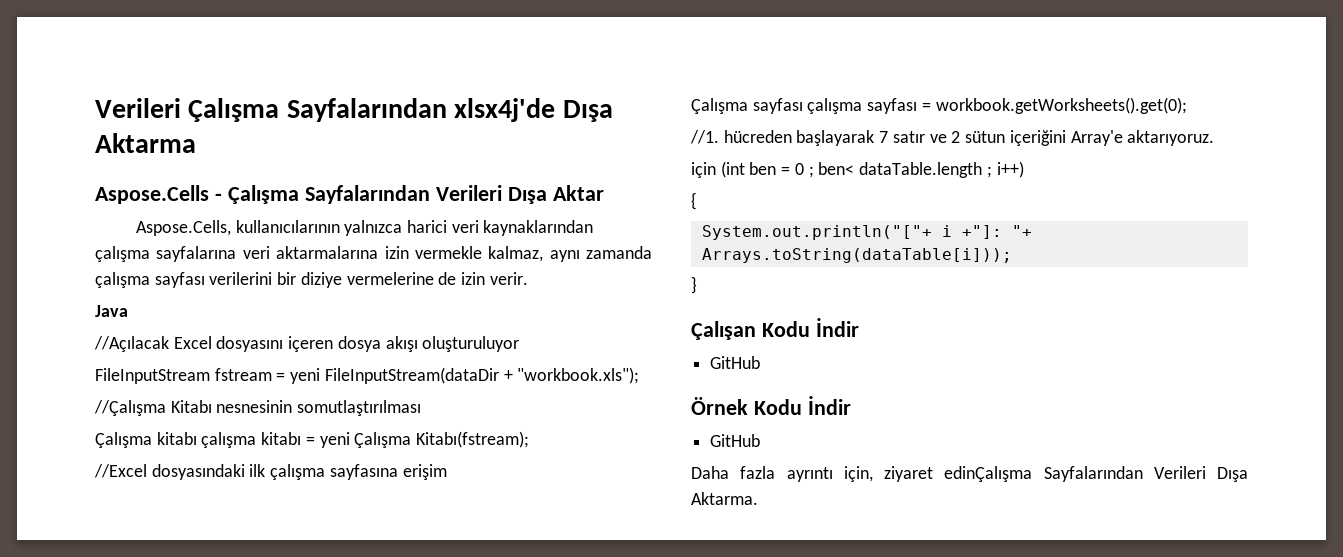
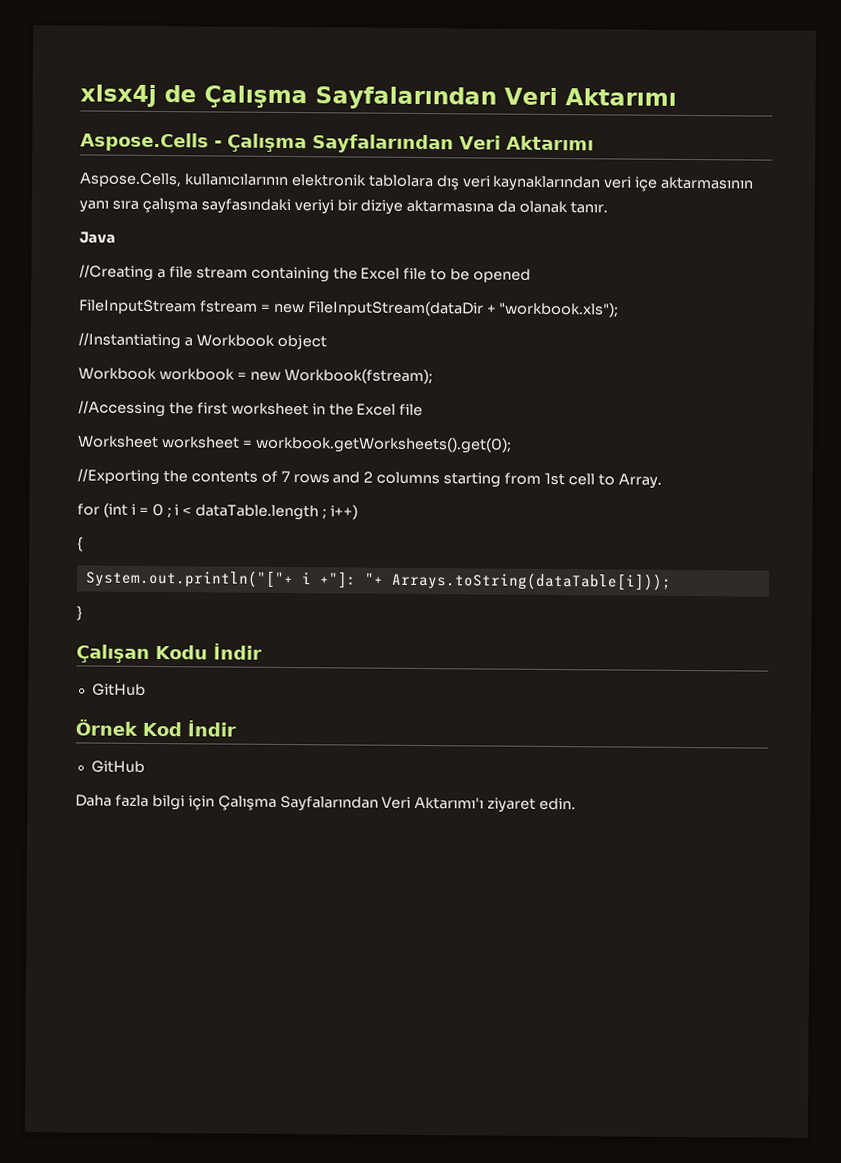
- Verileri Çalışma Sayfalarından xlsx4j'de Dışa Aktarma
+ xlsx4j de Çalışma Sayfalarından Veri Aktarımı
- Aspose.Cells - Çalışma Sayfalarından Verileri Dışa Aktar
+ Aspose.Cells - Çalışma Sayfalarından Veri Aktarımı
- Aspose.Cells, kullanıcılarının yalnızca harici veri kaynaklarından çalışma sayfalarına veri aktarmalarına izin vermekle kalmaz, aynı zamanda çalışma sayfası verilerini bir diziye vermelerine de izin verir.
+ Aspose.Cells, kullanıcılarının elektronik tablolara dış veri kaynaklarından veri içe aktarmasının yanı sıra çalışma sayfasındaki veriyi bir diziye aktarmasına da olanak tanır.
  Java
- //Açılacak Excel dosyasını içeren dosya akışı oluşturuluyor
+ //Creating a file stream containing the Excel file to be opened
- FileInputStream fstream = yeni FileInputStream(dataDir + "workbook.xls");
+ FileInputStream fstream = new FileInputStream(dataDir + "workbook.xls");
- //Çalışma Kitabı nesnesinin somutlaştırılması
- Çalışma kitabı çalışma kitabı = yeni Çalışma Kitabı(fstream);
- //Excel dosyasındaki ilk çalışma sayfasına erişim
- Çalışma sayfası çalışma sayfası = workbook.getWorksheets().get(0);
- //1. hücreden başlayarak 7 satır ve 2 sütun içeriğini Array'e aktarıyoruz.
- için (int ben = 0 ; ben< dataTable.length ; i++)
+ //Instantiating a Workbook object
+ Workbook workbook = new Workbook(fstream);
+ //Accessing the first worksheet in the Excel file
+ Worksheet worksheet = workbook.getWorksheets().get(0);
+ //Exporting the contents of 7 rows and 2 columns starting from 1st cell to Array.
+ for (int i = 0 ; i < dataTable.length ; i++)
- Örnek Kodu İndir
+ Örnek Kod İndir
- Daha fazla ayrıntı için, ziyaret edinÇalışma Sayfalarından Verileri Dışa Aktarma.
+ Daha fazla bilgi için Çalışma Sayfalarından Veri Aktarımı'ı ziyaret edin.

